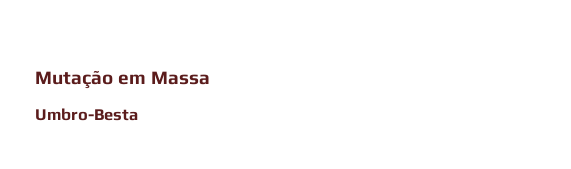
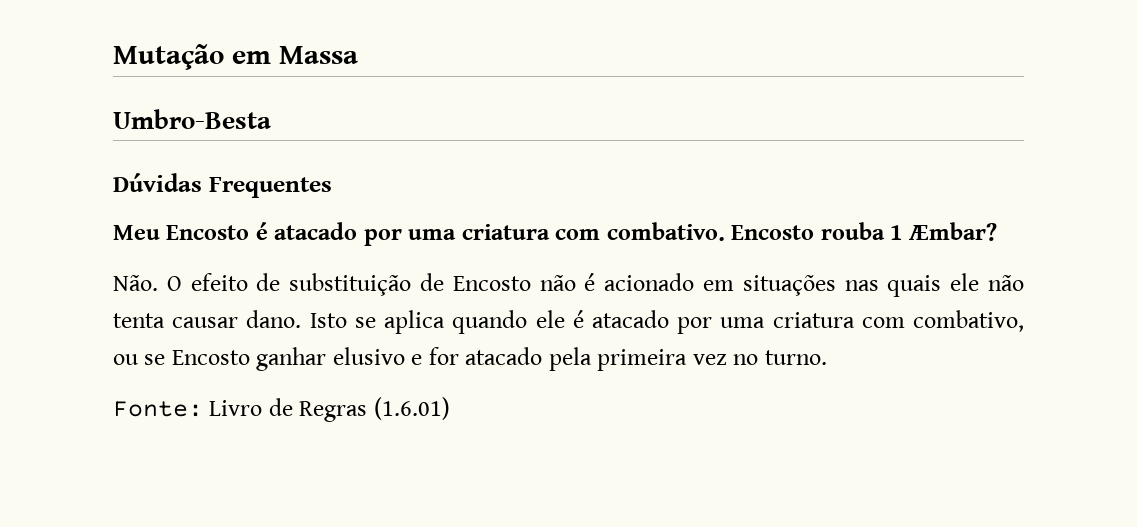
+ Dúvidas Frequentes
+ Meu Encosto é atacado por uma criatura com combativo. Encosto rouba 1 Æmbar?
+ Não. O efeito de substituição de Encosto não é acionado em situações nas quais ele não tenta causar dano. Isto se aplica quando ele é atacado por uma criatura com combativo, ou se Encosto ganhar elusivo e for atacado pela primeira vez no turno.
+ Fonte: Livro de Regras (1.6.01)

